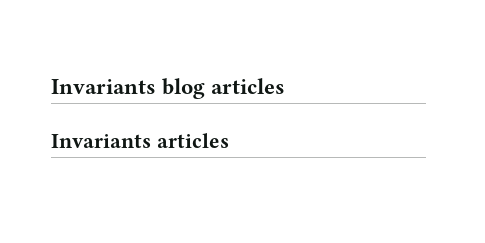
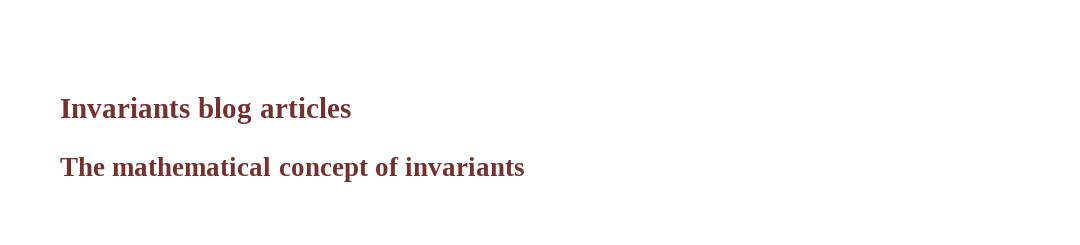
- Invariants articles
+ The mathematical concept of invariants

